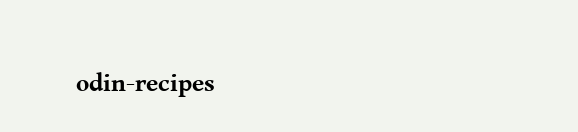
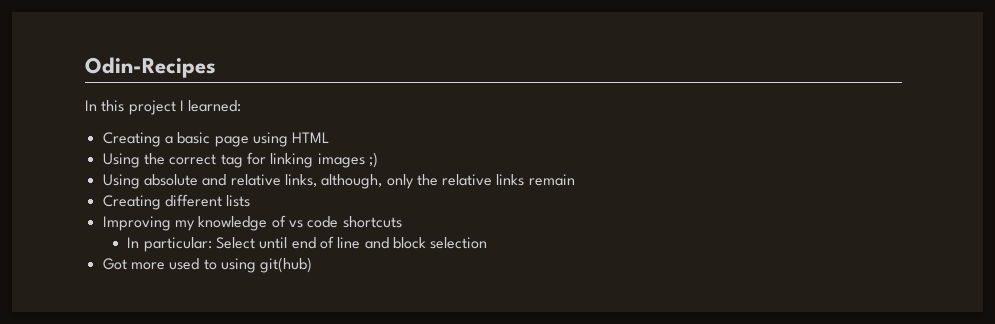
- odin-recipes
+ Odin-Recipes
+ In this project I learned:
+ Creating a basic page using HTML
+ Using the correct tag for linking images ;)
+ Using absolute and relative links, although, only the relative links remain
+ Creating different lists
+ Improving my knowledge of vs code shortcuts
+ In particular: Select until end of line and block selection
+ Got more used to using git(hub)

